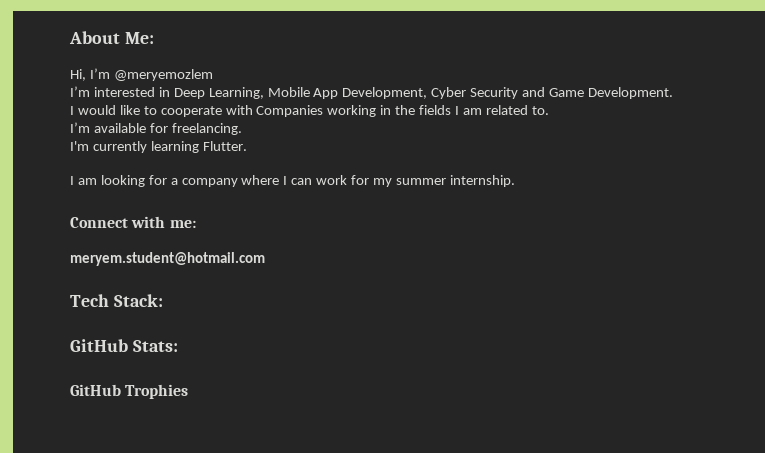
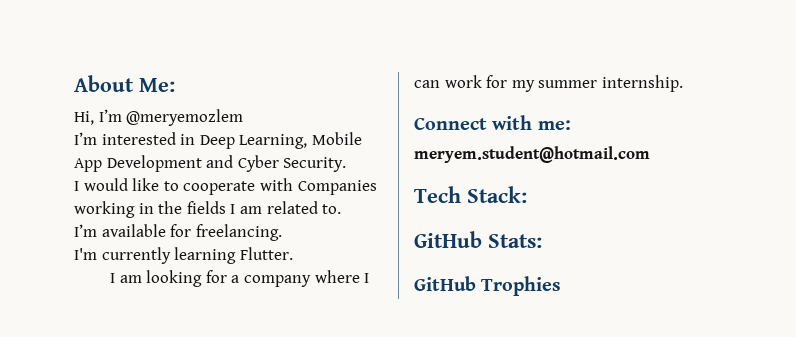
- I’m interested in Deep Learning, Mobile App Development, Cyber Security and Game Development.
+ I’m interested in Deep Learning, Mobile App Development and Cyber Security.

